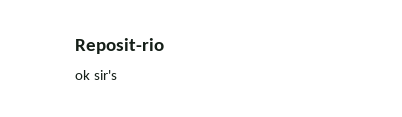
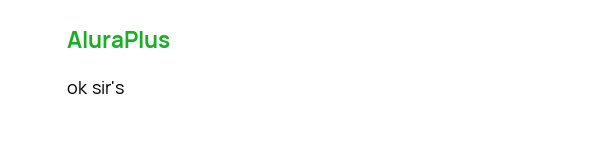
- Reposit-rio
+ AluraPlus

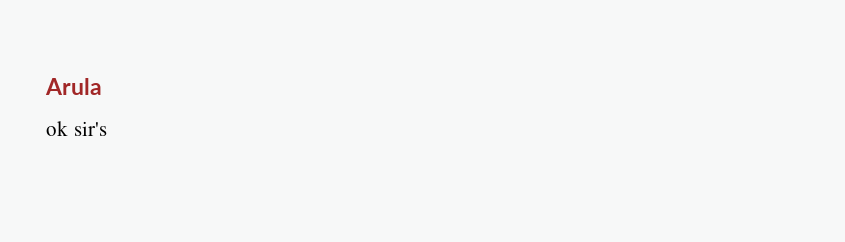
- AluraPlus
+ Arula

